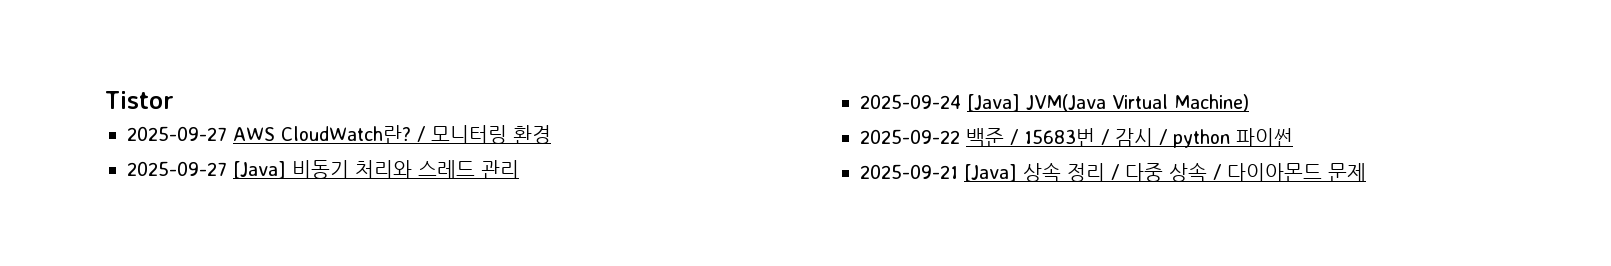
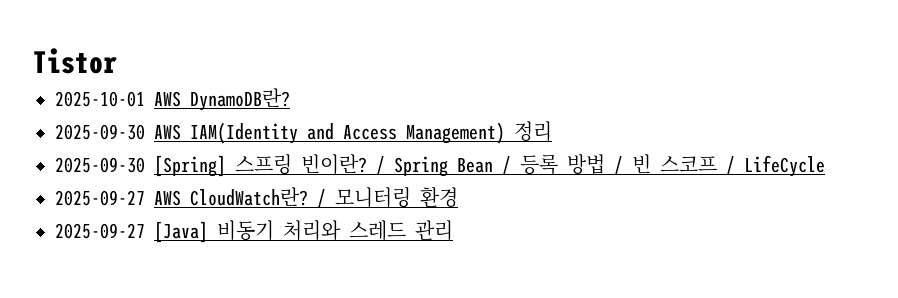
+ 2025-10-01 AWS DynamoDB란?
+ 2025-09-30 AWS IAM(Identity and Access Management) 정리
+ 2025-09-30 [Spring] 스프링 빈이란? / Spring Bean / 등록 방법 / 빈 스코프 / LifeCycle
- 2025-09-24 [Java] JVM(Java Virtual Machine)
- 2025-09-22 백준 / 15683번 / 감시 / python 파이썬
- 2025-09-21 [Java] 상속 정리 / 다중 상속 / 다이아몬드 문제

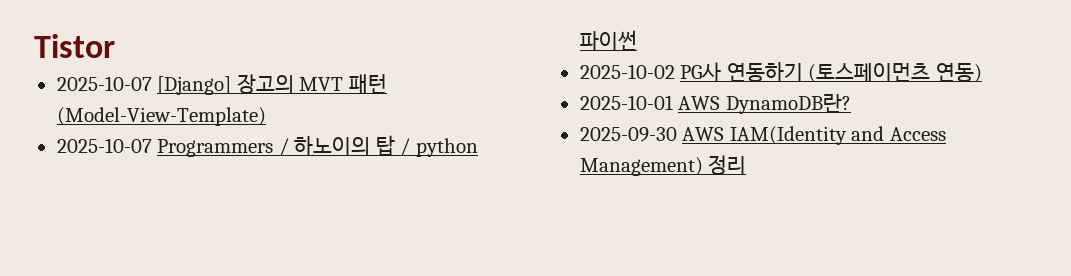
+ 2025-10-07 [Django] 장고의 MVT 패턴 (Model-View-Template)
+ 2025-10-07 Programmers / 하노이의 탑 / python 파이썬
+ 2025-10-02 PG사 연동하기 (토스페이먼츠 연동)
- 2025-09-30 [Spring] 스프링 빈이란? / Spring Bean / 등록 방법 / 빈 스코프 / LifeCycle
- 2025-09-27 AWS CloudWatch란? / 모니터링 환경
- 2025-09-27 [Java] 비동기 처리와 스레드 관리

